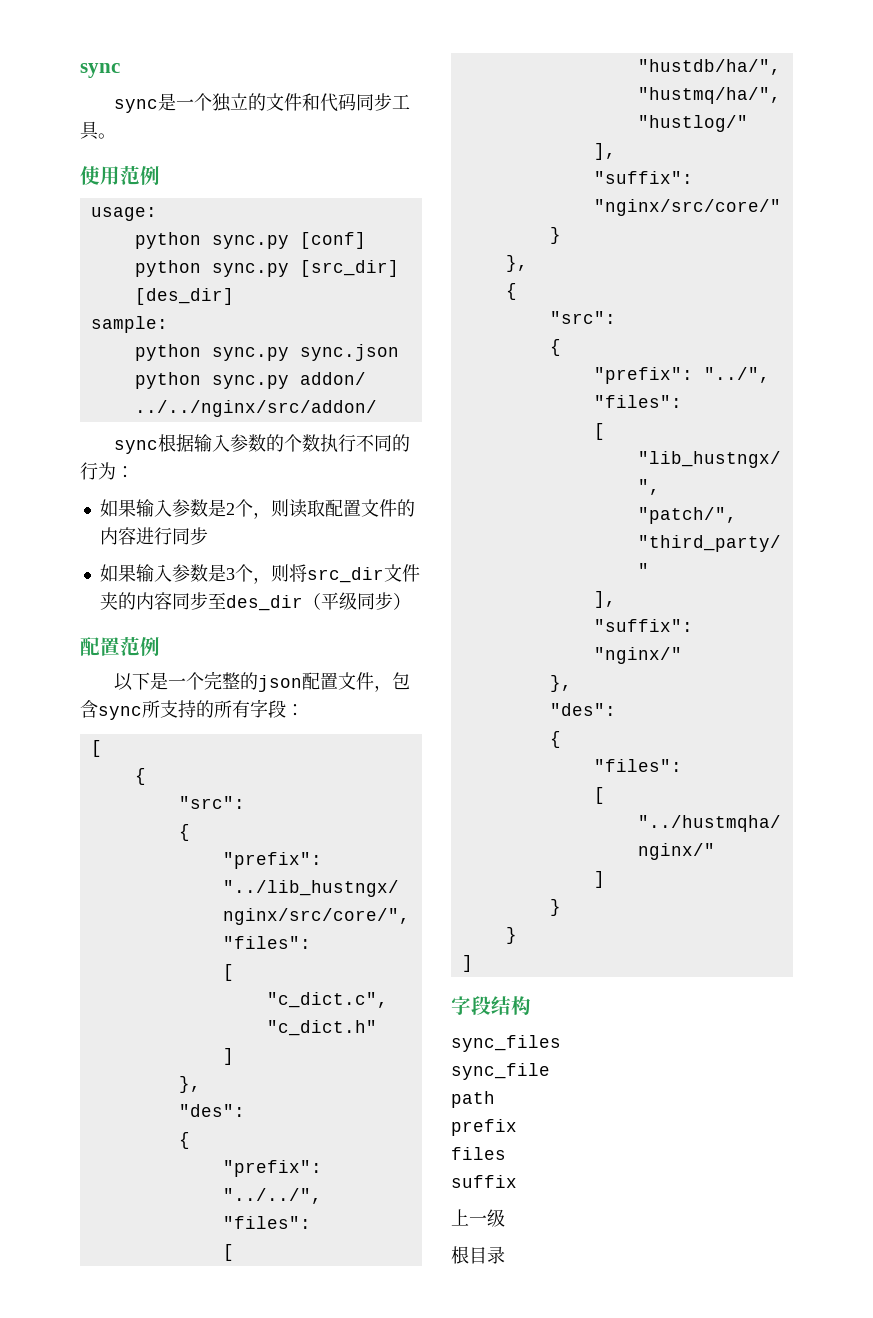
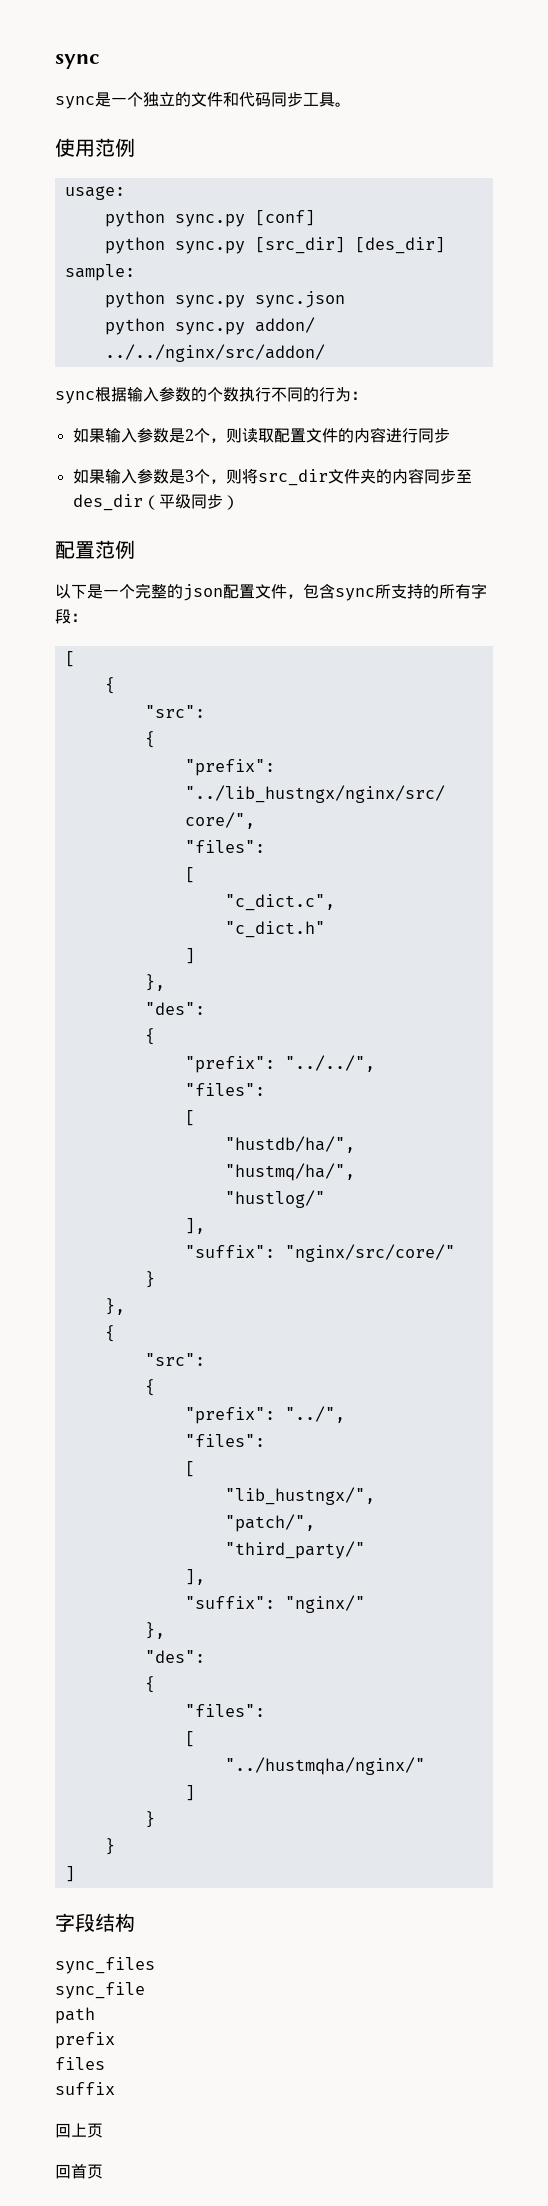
- 上一级
- 根目录
+ 回上页
+ 回首页

